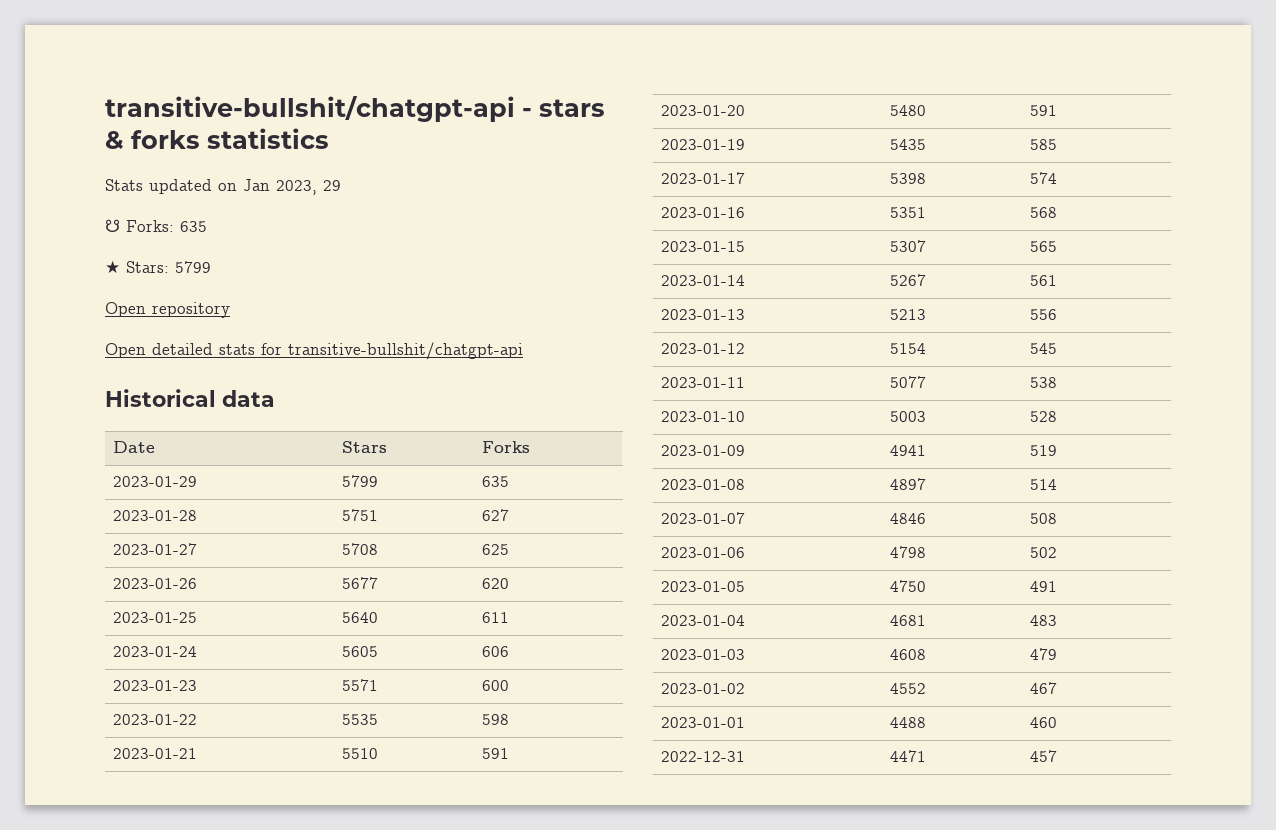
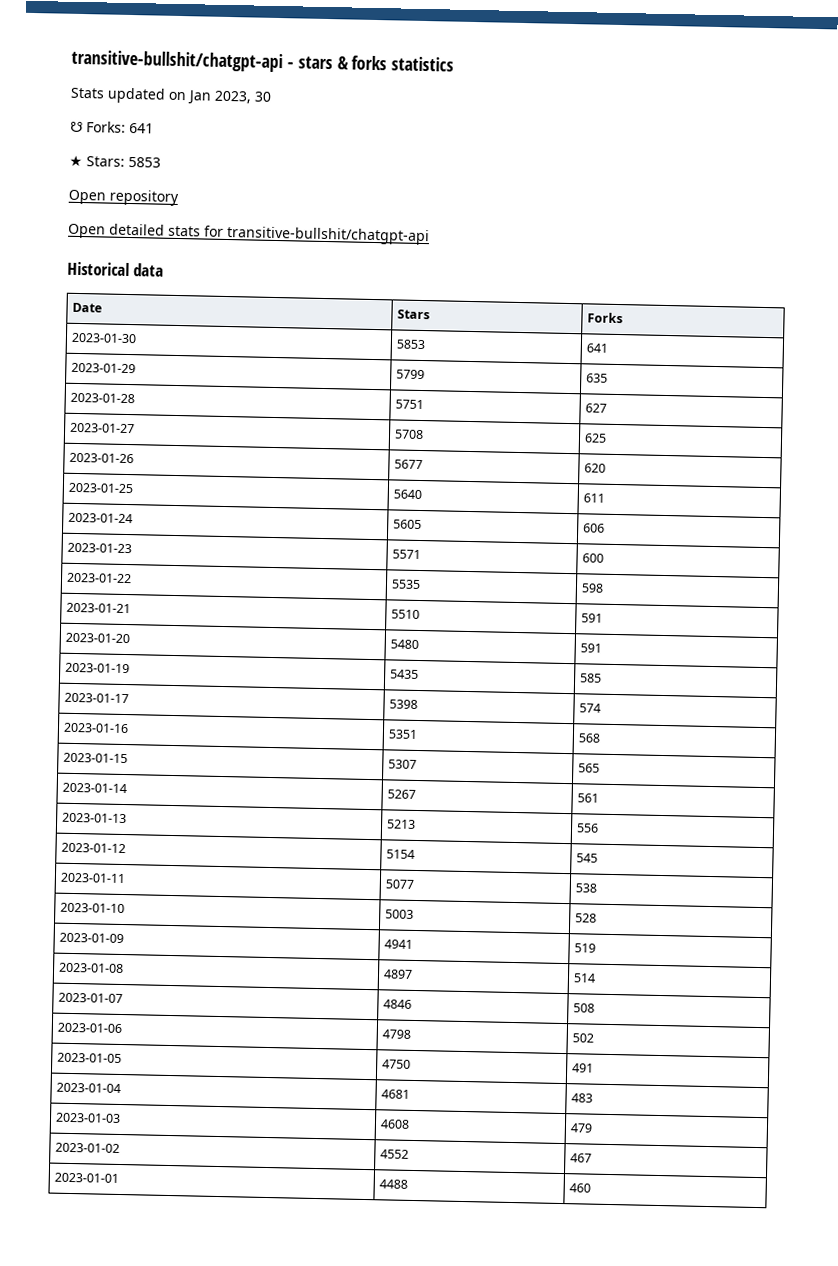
- Stats updated on Jan 2023, 29
+ Stats updated on Jan 2023, 30
- ☋ Forks: 635
+ ☋ Forks: 641
- ★ Stars: 5799
+ ★ Stars: 5853
+ 2023-01-30 | 5853 | 641
- 2022-12-31 | 4471 | 457

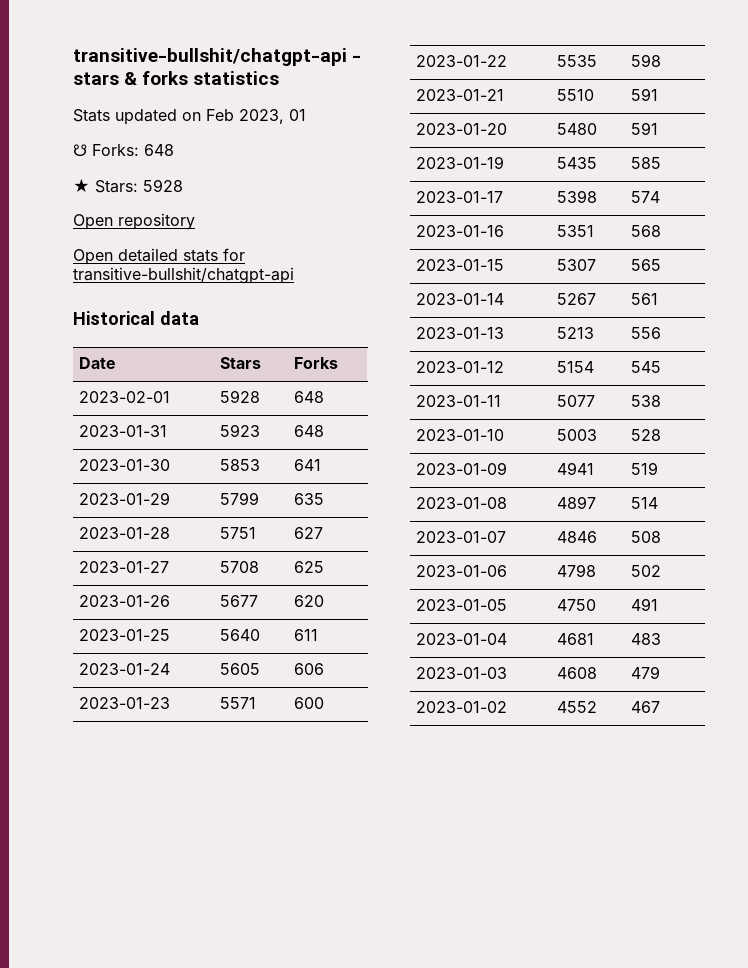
- Stats updated on Jan 2023, 30
+ Stats updated on Feb 2023, 01
- ☋ Forks: 641
+ ☋ Forks: 648
- ★ Stars: 5853
+ ★ Stars: 5928
+ 2023-02-01 | 5928 | 648
+ 2023-01-31 | 5923 | 648
- 2023-01-01 | 4488 | 460

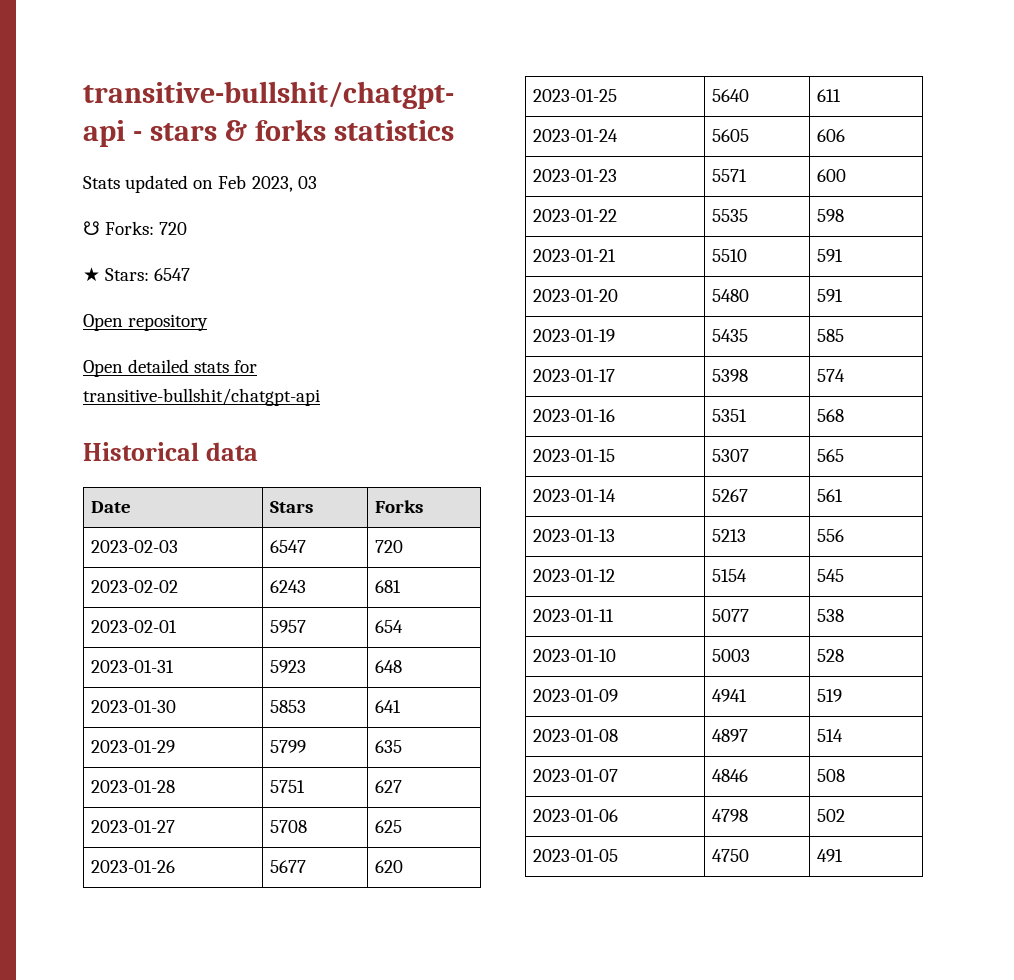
- Stats updated on Feb 2023, 01
+ Stats updated on Feb 2023, 03
- ☋ Forks: 648
+ ☋ Forks: 720
- ★ Stars: 5928
+ ★ Stars: 6547
+ 2023-02-03 | 6547 | 720
+ 2023-02-02 | 6243 | 681
- 2023-02-01 | 5928 | 648
+ 2023-02-01 | 5957 | 654
- 2023-01-04 | 4681 | 483
- 2023-01-03 | 4608 | 479
- 2023-01-02 | 4552 | 467

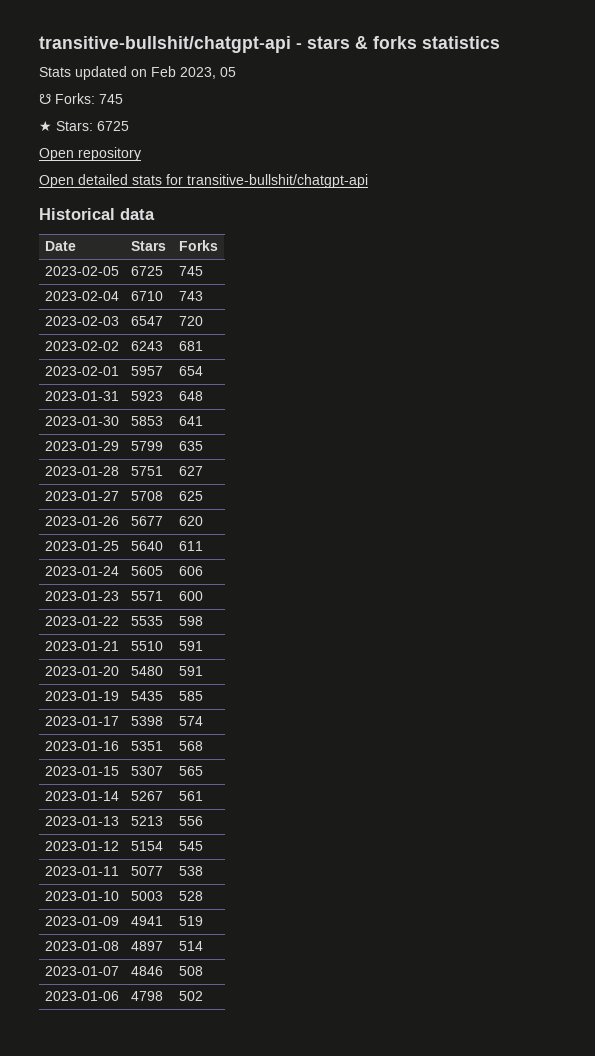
- Stats updated on Feb 2023, 03
+ Stats updated on Feb 2023, 05
- ☋ Forks: 720
+ ☋ Forks: 745
- ★ Stars: 6547
+ ★ Stars: 6725
+ 2023-02-05 | 6725 | 745
+ 2023-02-04 | 6710 | 743
- 2023-01-05 | 4750 | 491

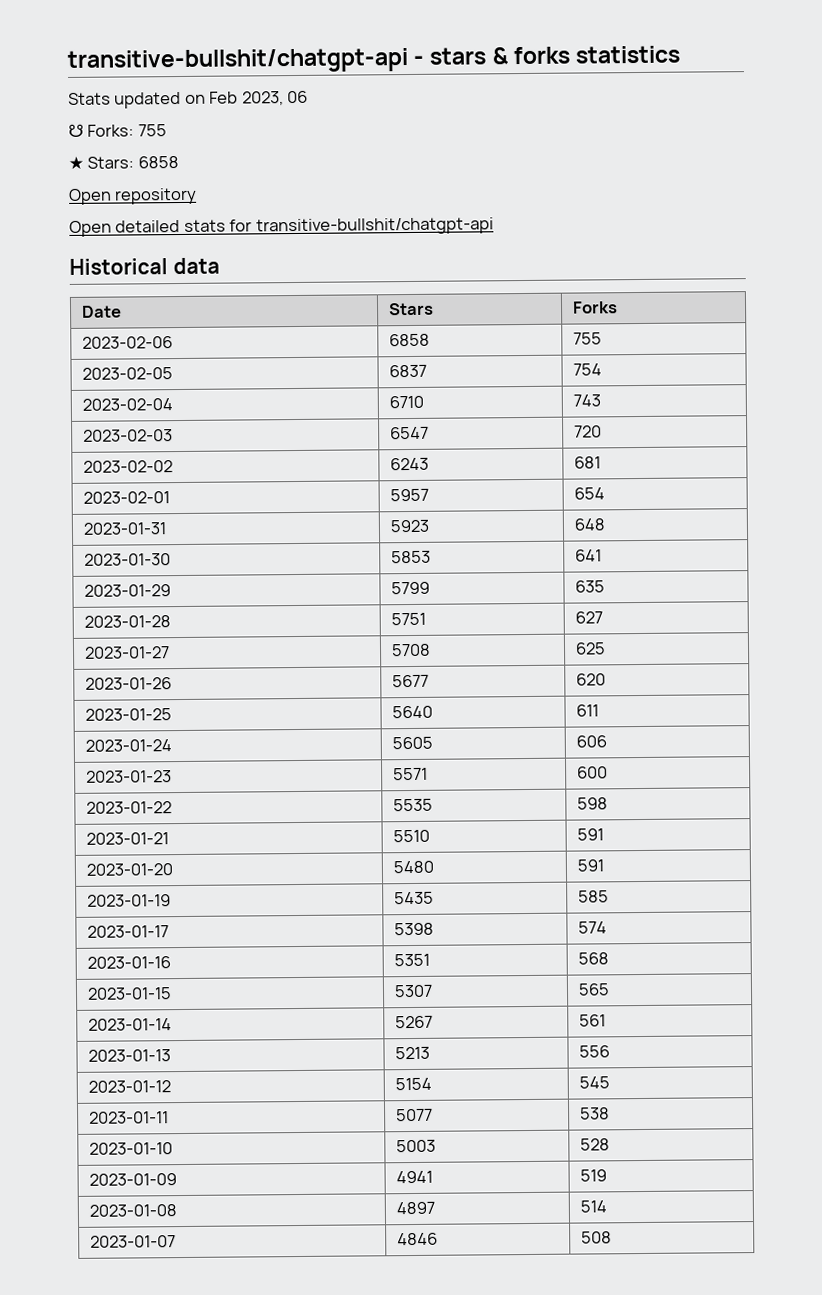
- Stats updated on Feb 2023, 05
+ Stats updated on Feb 2023, 06
- ☋ Forks: 745
+ ☋ Forks: 755
- ★ Stars: 6725
+ ★ Stars: 6858
+ 2023-02-06 | 6858 | 755
- 2023-02-05 | 6725 | 745
+ 2023-02-05 | 6837 | 754
- 2023-01-06 | 4798 | 502

